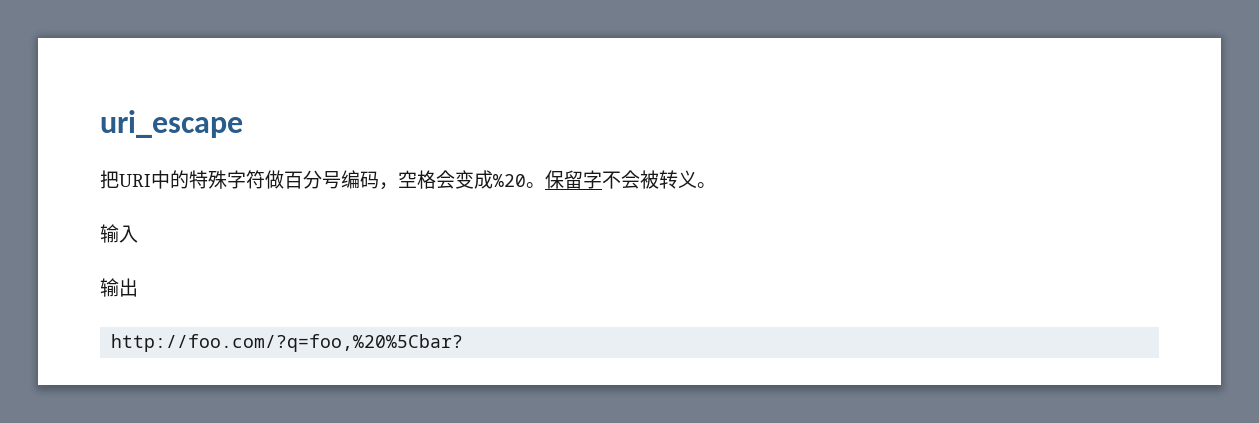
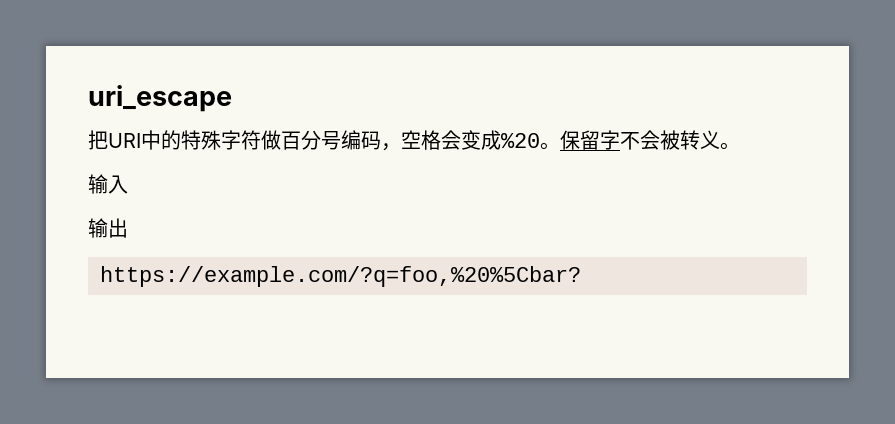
- http://foo.com/?q=foo,%20%5Cbar?
+ https://example.com/?q=foo,%20%5Cbar?

